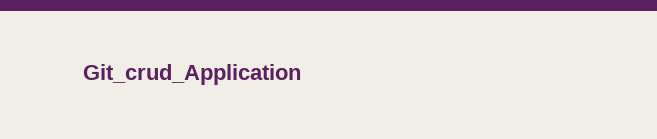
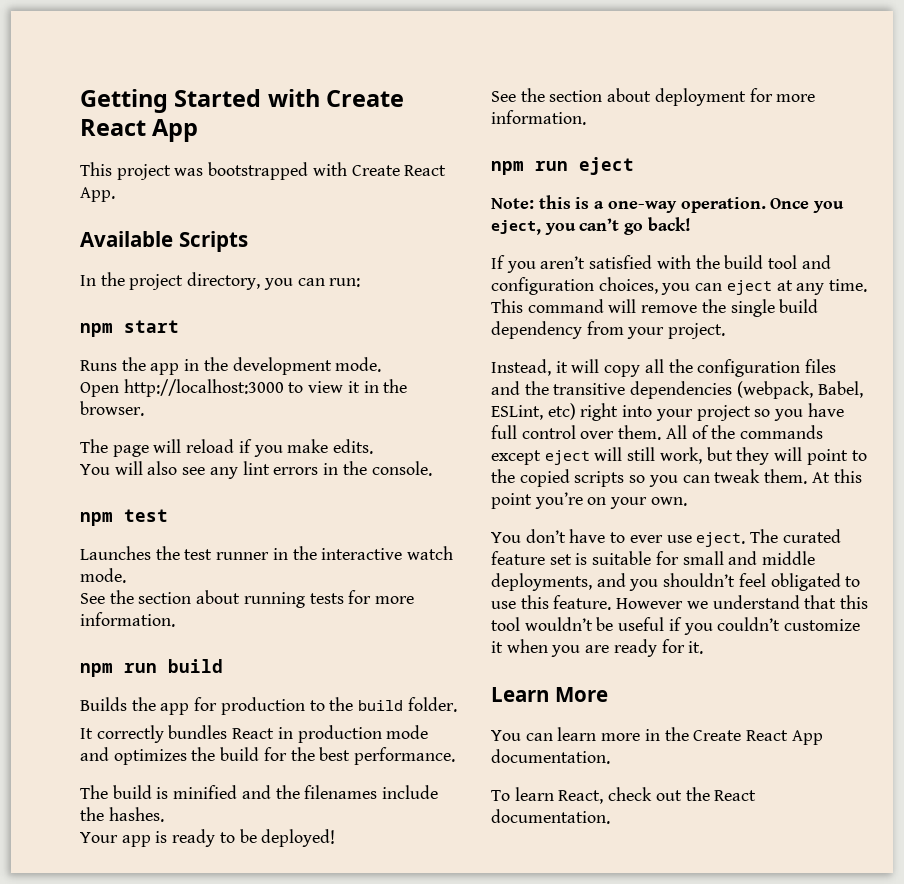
- Git_crud_Application
+ Getting Started with Create React App
+ This project was bootstrapped with Create React App.
+ Available Scripts
+ In the project directory, you can run:
+ npm start
+ Runs the app in the development mode.
+ Open http://localhost:3000 to view it in the browser.
+ The page will reload if you make edits.
+ You will also see any lint errors in the console.
+ npm test
+ Launches the test runner in the interactive watch mode.
+ See the section about running tests for more information.
+ npm run build
+ Builds the app for production to the build folder.
+ It correctly bundles React in production mode and optimizes the build for the best performance.
+ The build is minified and the filenames include the hashes.
+ Your app is ready to be deployed!
+ See the section about deployment for more information.
+ npm run eject
+ Note: this is a one-way operation. Once you eject, you can’t go back!
+ If you aren’t satisfied with the build tool and configuration choices, you can eject at any time. This command will remove the single build dependency from your project.
+ Instead, it will copy all the configuration files and the transitive dependencies (webpack, Babel, ESLint, etc) right into your project so you have full control over them. All of the commands except eject will still work, but they will point to the copied scripts so you can tweak them. At this point you’re on your own.
+ You don’t have to ever use eject. The curated feature set is suitable for small and middle deployments, and you shouldn’t feel obligated to use this feature. However we understand that this tool wouldn’t be useful if you couldn’t customize it when you are ready for it.
+ Learn More
+ You can learn more in the Create React App documentation.
+ To learn React, check out the React documentation.

